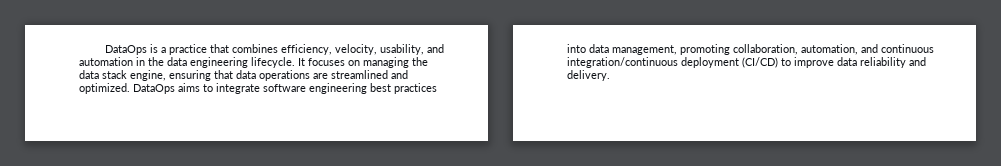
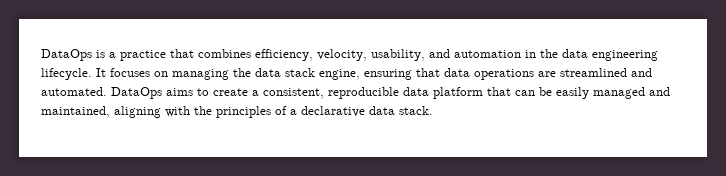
- It focuses on managing the data stack engine, ensuring that data operations are streamlined and optimized.
+ It focuses on managing the data stack engine, ensuring that data operations are streamlined and automated.
- DataOps aims to integrate software engineering best practices into data management, promoting collaboration, automation, and continuous integration/continuous deployment (CI/CD) to improve data reliability and delivery.
+ DataOps aims to create a consistent, reproducible data platform that can be easily managed and maintained, aligning with the principles of a declarative data stack.

